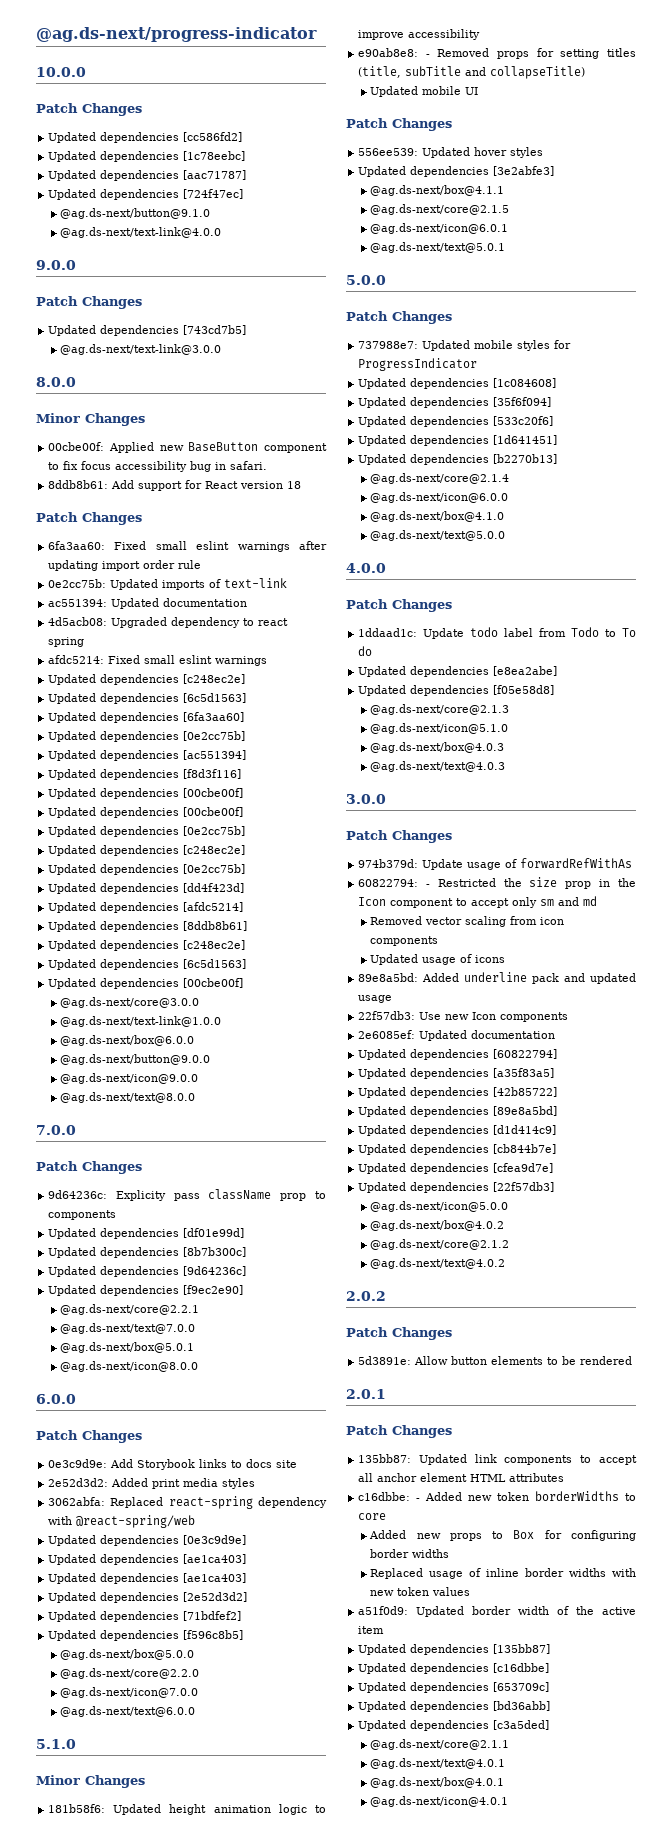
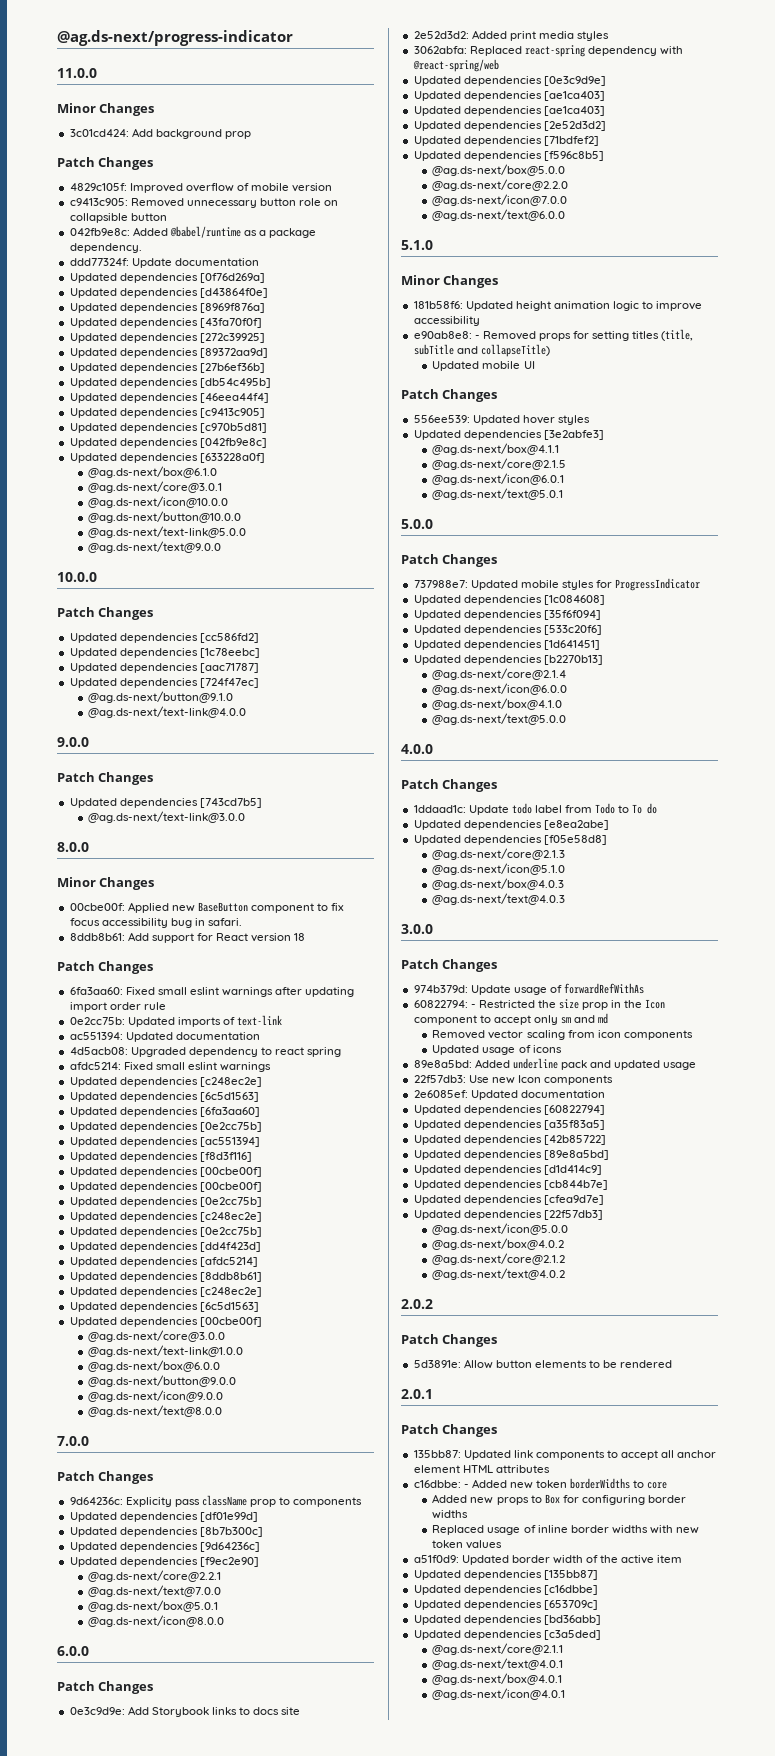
+ 11.0.0
+ Minor Changes
+ 3c01cd424: Add background prop
+ Patch Changes
+ 4829c105f: Improved overflow of mobile version
+ c9413c905: Removed unnecessary button role on collapsible button
+ 042fb9e8c: Added @babel/runtime as a package dependency.
+ ddd77324f: Update documentation
+ Updated dependencies [0f76d269a]
+ Updated dependencies [d43864f0e]
+ Updated dependencies [8969f876a]
+ Updated dependencies [43fa70f0f]
+ Updated dependencies [272c39925]
+ Updated dependencies [89372aa9d]
+ Updated dependencies [27b6ef36b]
+ Updated dependencies [db54c495b]
+ Updated dependencies [46eea44f4]
+ Updated dependencies [c9413c905]
+ Updated dependencies [c970b5d81]
+ Updated dependencies [042fb9e8c]
+ Updated dependencies [633228a0f]
+ @ag.ds-next/box@6.1.0
+ @ag.ds-next/core@3.0.1
+ @ag.ds-next/icon@10.0.0
+ @ag.ds-next/button@10.0.0
+ @ag.ds-next/text-link@5.0.0
+ @ag.ds-next/text@9.0.0

